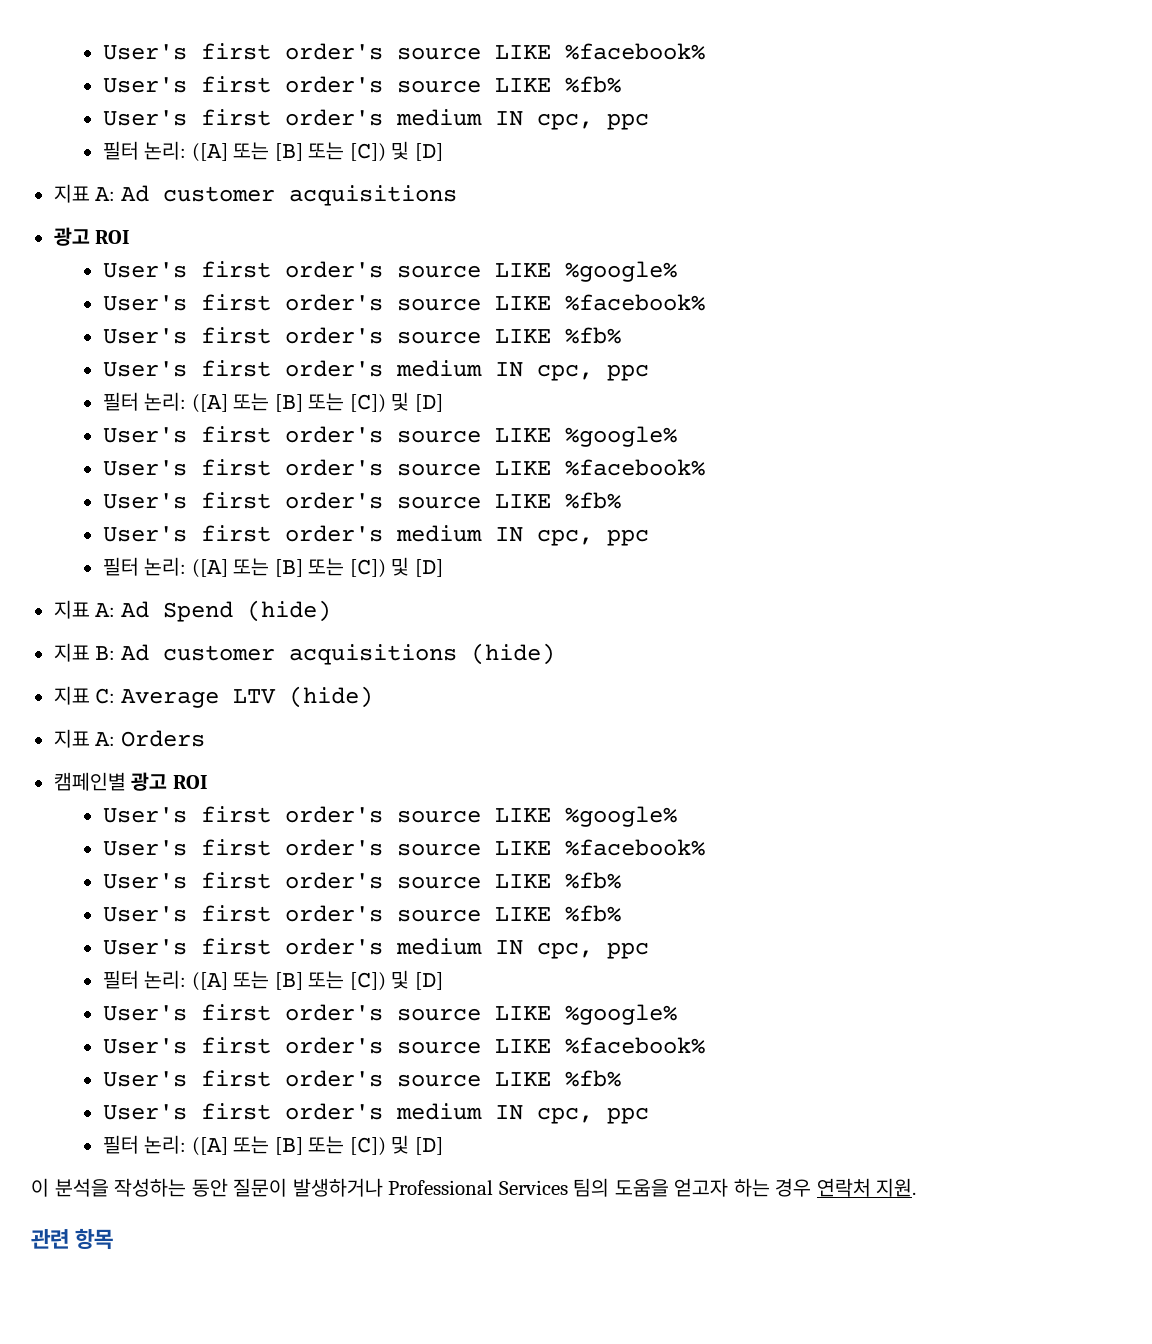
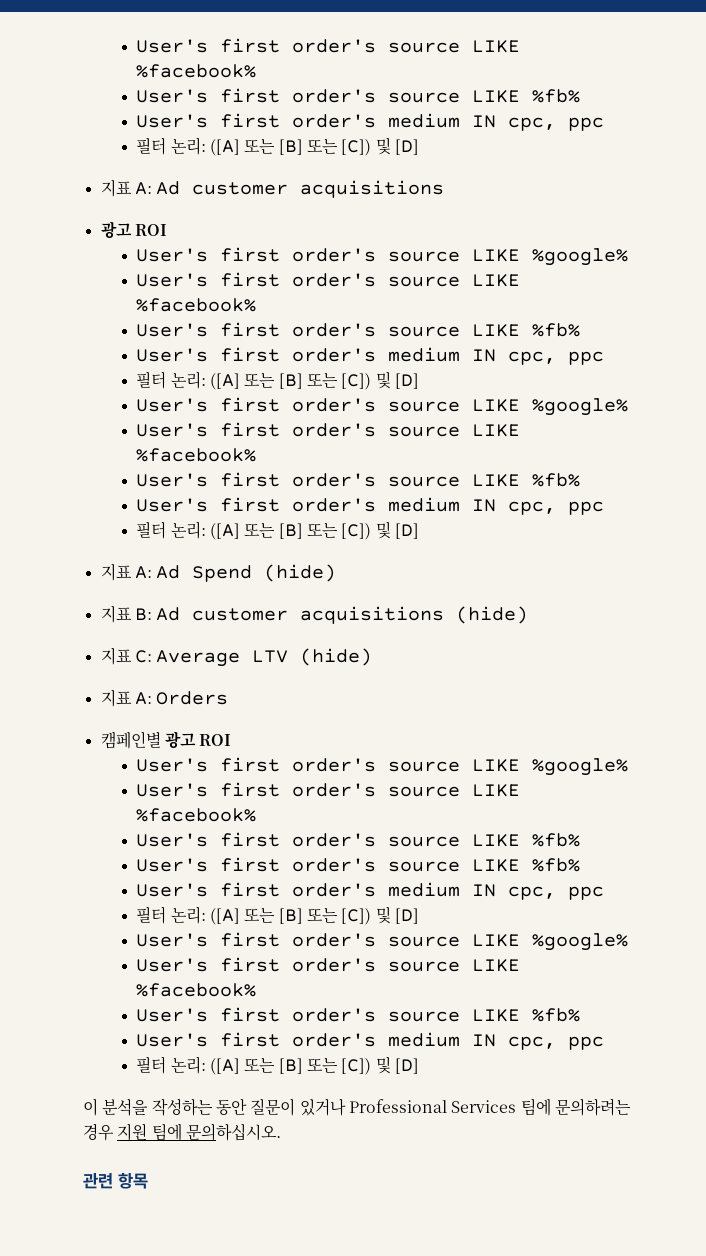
- 이 분석을 작성하는 동안 질문이 발생하거나 Professional Services 팀의 도움을 얻고자 하는 경우 연락처 지원.
+ 이 분석을 작성하는 동안 질문이 있거나 Professional Services 팀에 문의하려는 경우 지원 팀에 문의하십시오.

